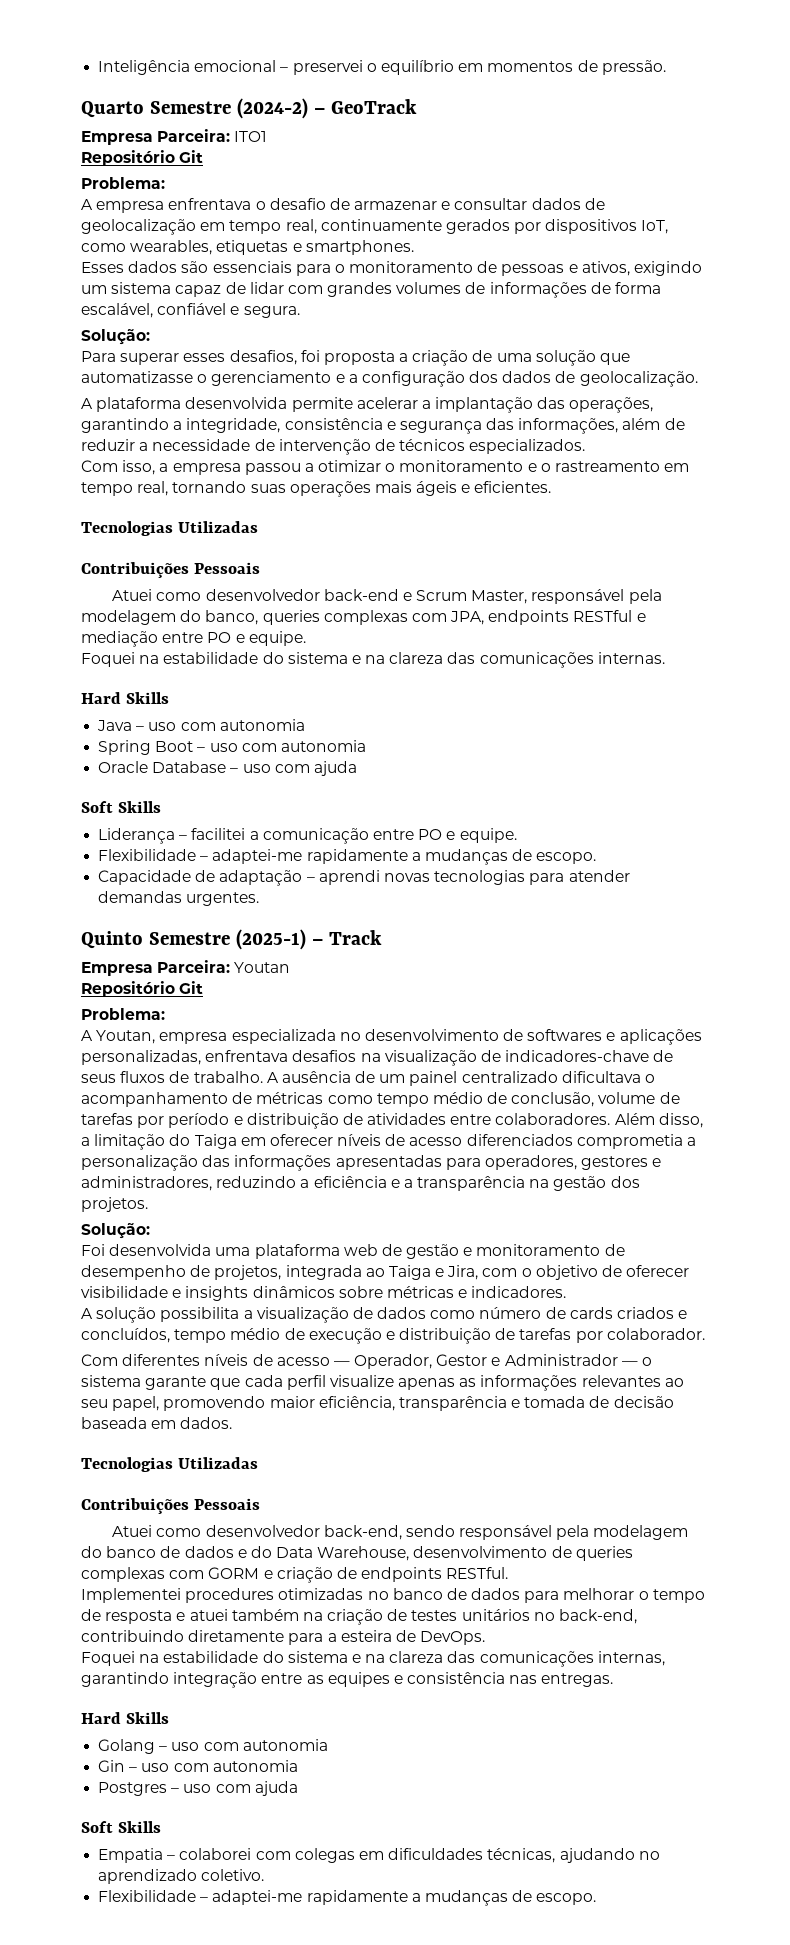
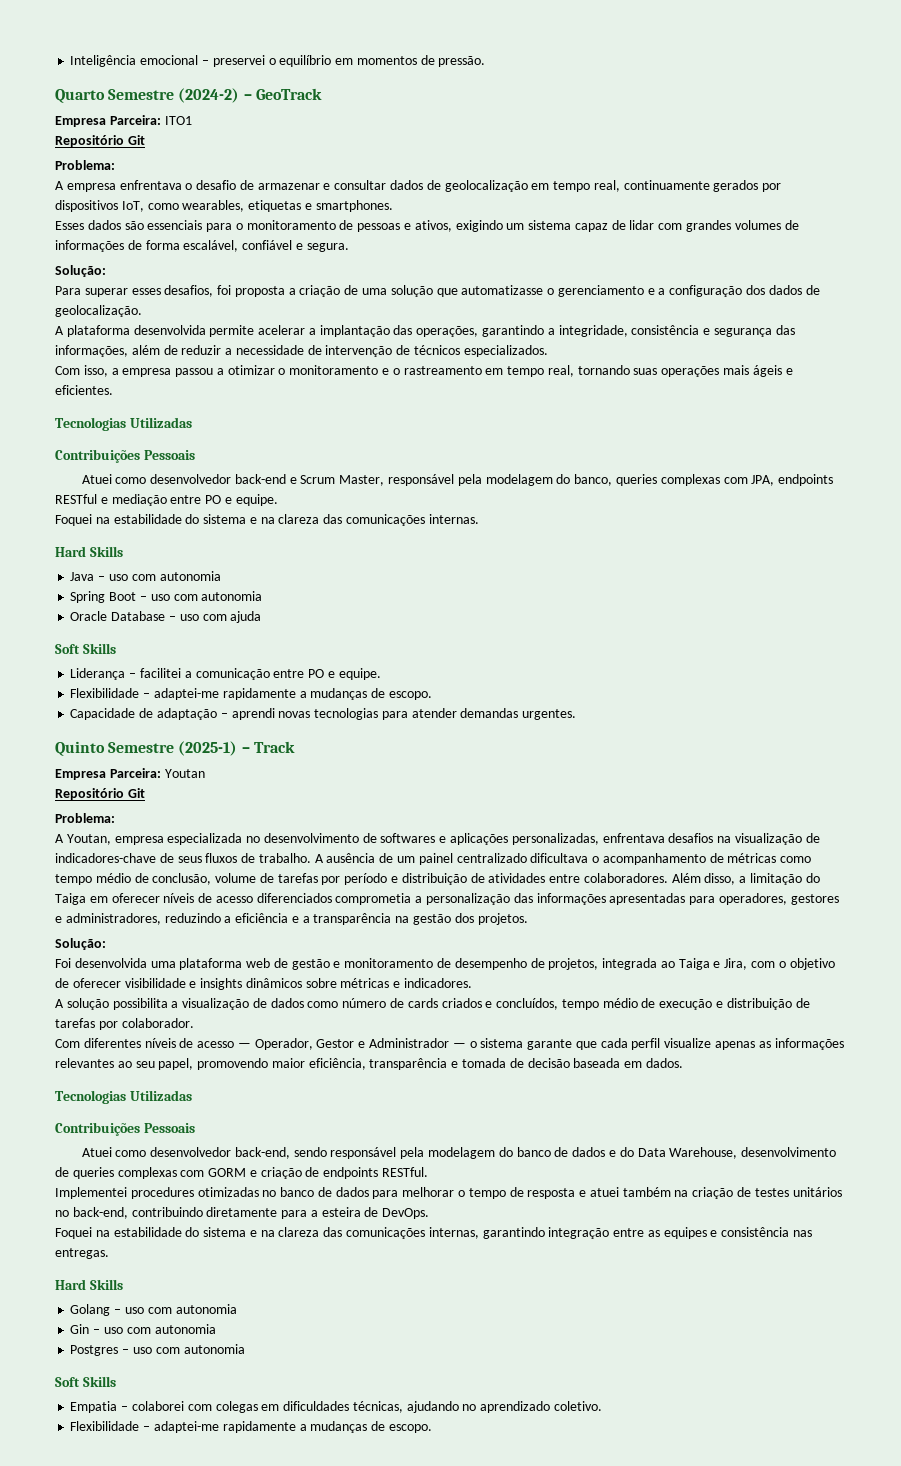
- Postgres – uso com ajuda
+ Postgres – uso com autonomia

